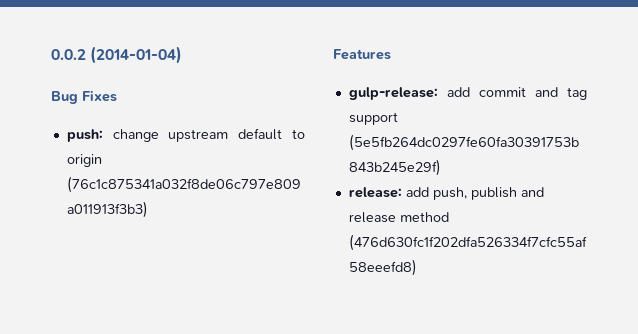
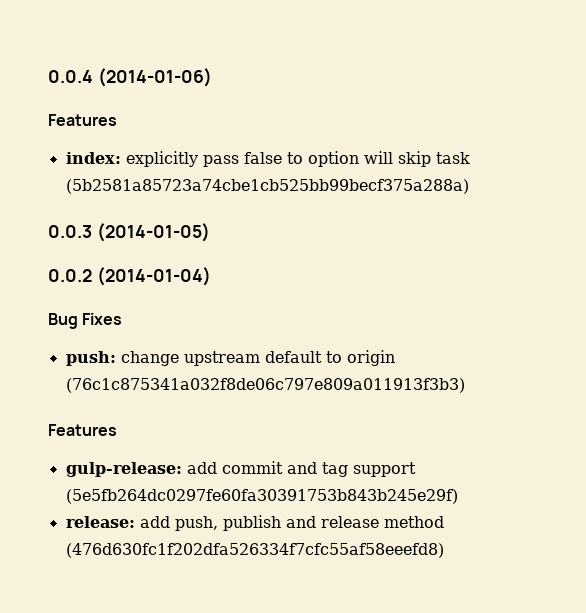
+ 0.0.4 (2014-01-06)
+ Features
+ index: explicitly pass false to option will skip task (5b2581a85723a74cbe1cb525bb99becf375a288a)
+ 0.0.3 (2014-01-05)

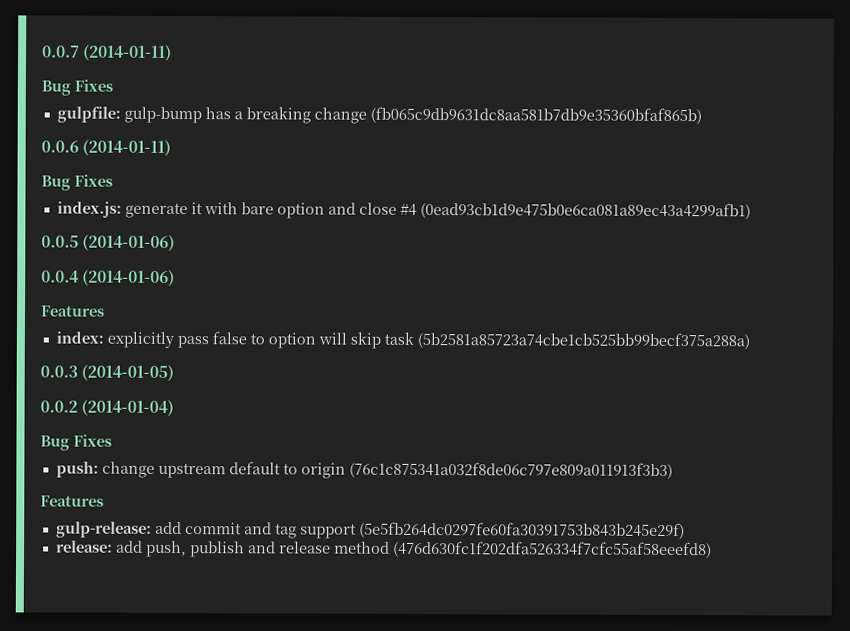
+ 0.0.7 (2014-01-11)
+ Bug Fixes
+ gulpfile: gulp-bump has a breaking change (fb065c9db9631dc8aa581b7db9e35360bfaf865b)
+ 0.0.6 (2014-01-11)
+ Bug Fixes
+ index.js: generate it with bare option and close #4 (0ead93cb1d9e475b0e6ca081a89ec43a4299afb1)
+ 0.0.5 (2014-01-06)

